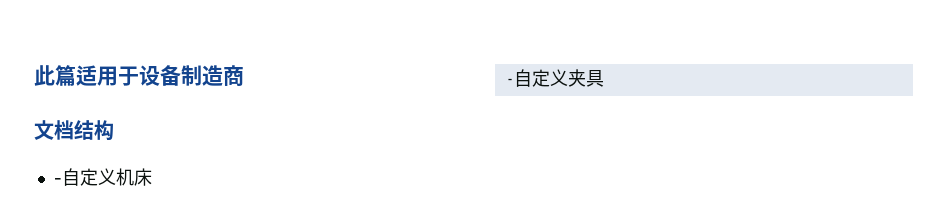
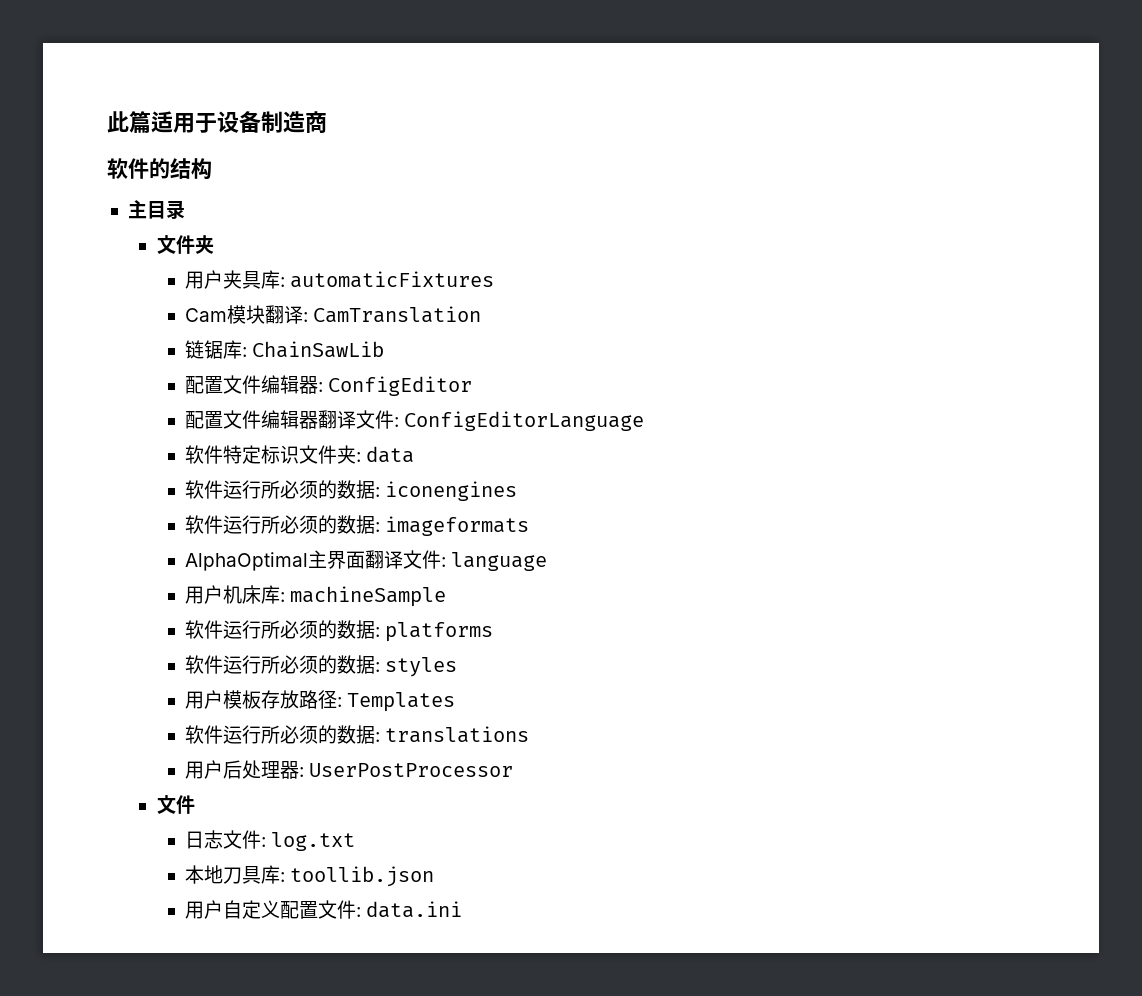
- 文档结构
+ 软件的结构
- -自定义机床
- -自定义夹具
+ 主目录
+ 文件夹
+ 用户夹具库: automaticFixtures
+ Cam模块翻译: CamTranslation
+ 链锯库: ChainSawLib
+ 配置文件编辑器: ConfigEditor
+ 配置文件编辑器翻译文件: ConfigEditorLanguage
+ 软件特定标识文件夹: data
+ 软件运行所必须的数据: iconengines
+ 软件运行所必须的数据: imageformats
+ AlphaOptimal主界面翻译文件: language
+ 用户机床库: machineSample
+ 软件运行所必须的数据: platforms
+ 软件运行所必须的数据: styles
+ 用户模板存放路径: Templates
+ 软件运行所必须的数据: translations
+ 用户后处理器: UserPostProcessor
+ 文件
+ 日志文件: log.txt
+ 本地刀具库: toollib.json
+ 用户自定义配置文件: data.ini

